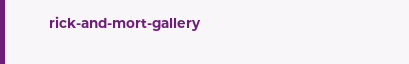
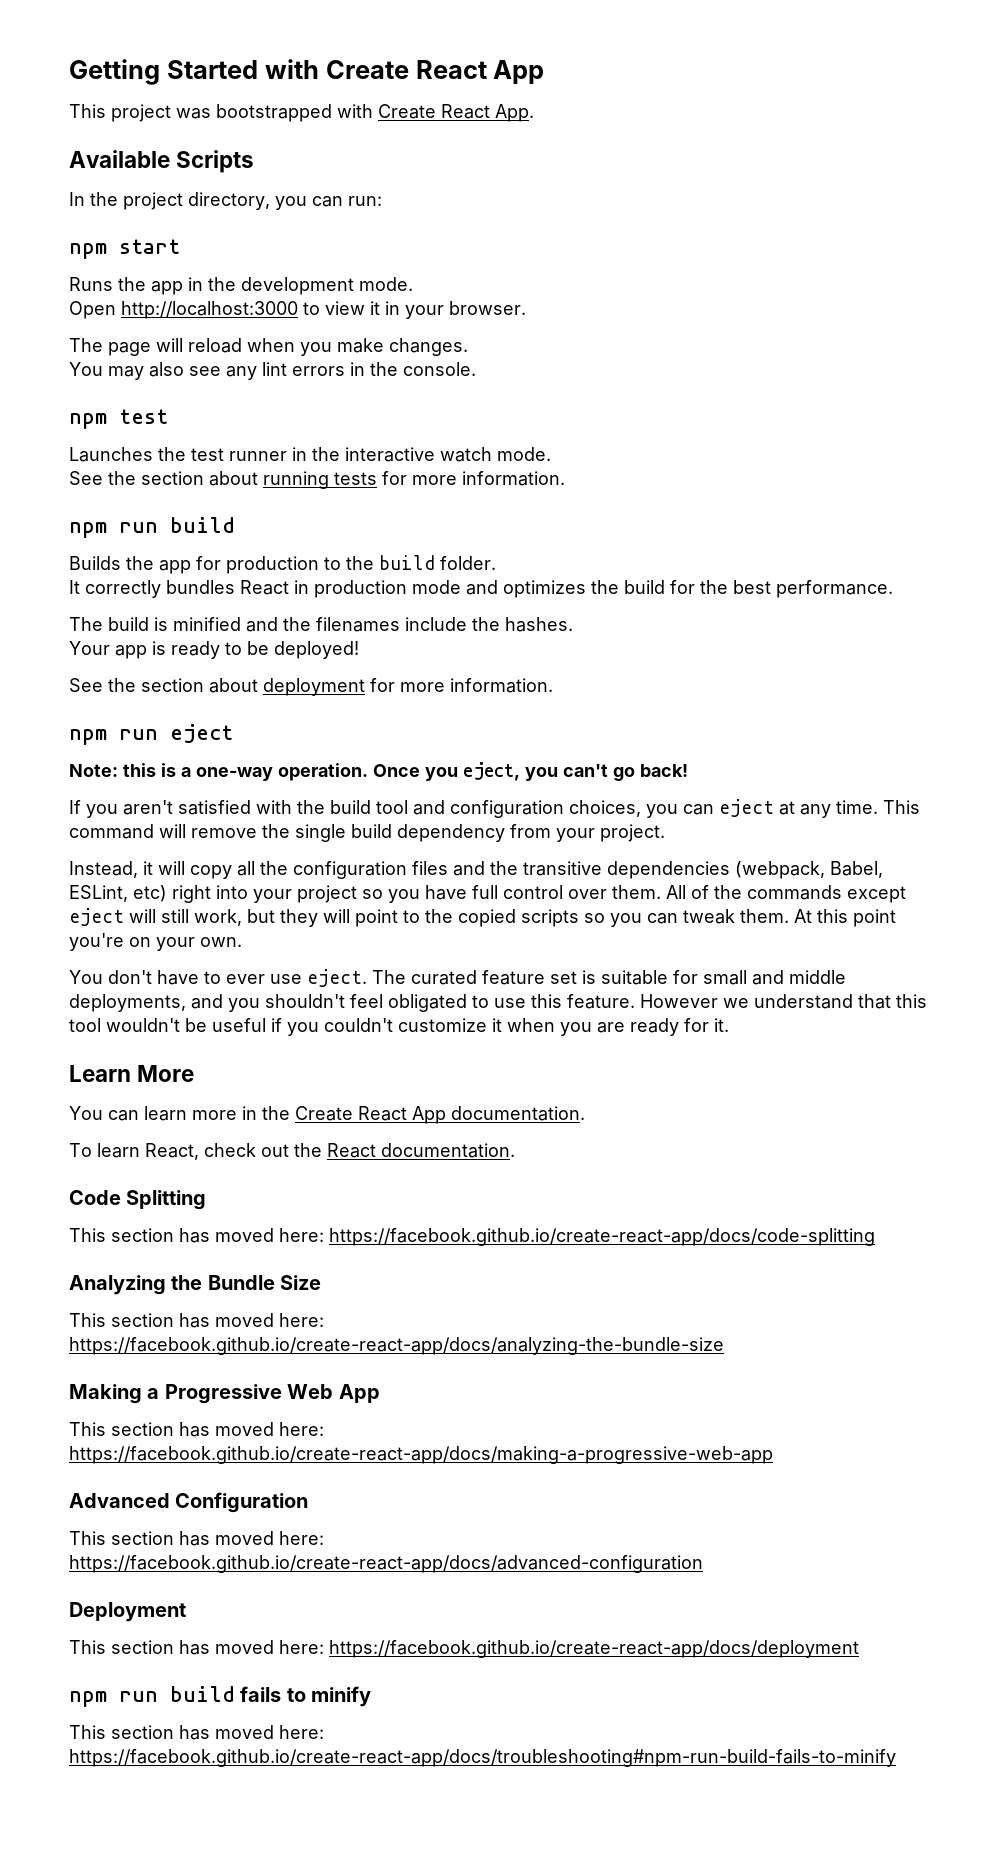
- rick-and-mort-gallery
+ Getting Started with Create React App
+ This project was bootstrapped with Create React App.
+ Available Scripts
+ In the project directory, you can run:
+ npm start
+ Runs the app in the development mode.
+ Open http://localhost:3000 to view it in your browser.
+ The page will reload when you make changes.
+ You may also see any lint errors in the console.
+ npm test
+ Launches the test runner in the interactive watch mode.
+ See the section about running tests for more information.
+ npm run build
+ Builds the app for production to the build folder.
+ It correctly bundles React in production mode and optimizes the build for the best performance.
+ The build is minified and the filenames include the hashes.
+ Your app is ready to be deployed!
+ See the section about deployment for more information.
+ npm run eject
+ Note: this is a one-way operation. Once you eject, you can't go back!
+ If you aren't satisfied with the build tool and configuration choices, you can eject at any time. This command will remove the single build dependency from your project.
+ Instead, it will copy all the configuration files and the transitive dependencies (webpack, Babel, ESLint, etc) right into your project so you have full control over them. All of the commands except eject will still work, but they will point to the copied scripts so you can tweak them. At this point you're on your own.
+ You don't have to ever use eject. The curated feature set is suitable for small and middle deployments, and you shouldn't feel obligated to use this feature. However we understand that this tool wouldn't be useful if you couldn't customize it when you are ready for it.
+ Learn More
+ You can learn more in the Create React App documentation.
+ To learn React, check out the React documentation.
+ Code Splitting
+ This section has moved here: https://facebook.github.io/create-react-app/docs/code-splitting
+ Analyzing the Bundle Size
+ This section has moved here: https://facebook.github.io/create-react-app/docs/analyzing-the-bundle-size
+ Making a Progressive Web App
+ This section has moved here: https://facebook.github.io/create-react-app/docs/making-a-progressive-web-app
+ Advanced Configuration
+ This section has moved here: https://facebook.github.io/create-react-app/docs/advanced-configuration
+ Deployment
+ This section has moved here: https://facebook.github.io/create-react-app/docs/deployment
+ npm run build fails to minify
+ This section has moved here: https://facebook.github.io/create-react-app/docs/troubleshooting#npm-run-build-fails-to-minify

